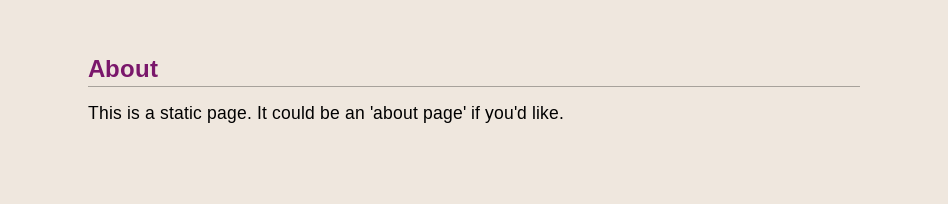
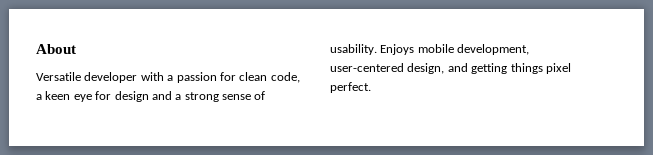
- This is a static page. It could be an 'about page' if you'd like.
+ Versatile developer with a passion for clean code, a keen eye for design and a strong sense of usability. Enjoys mobile development, user-centered design, and getting things pixel perfect.

